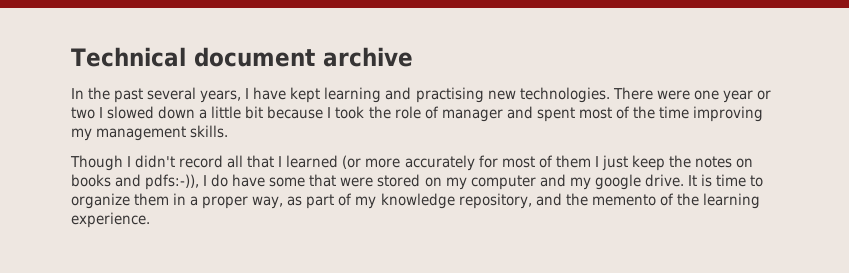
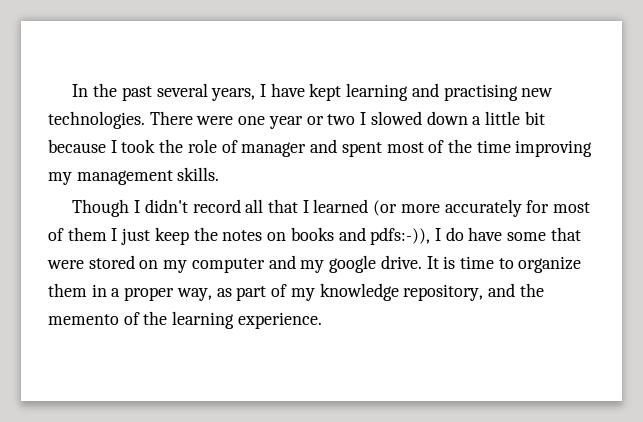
- Technical document archive

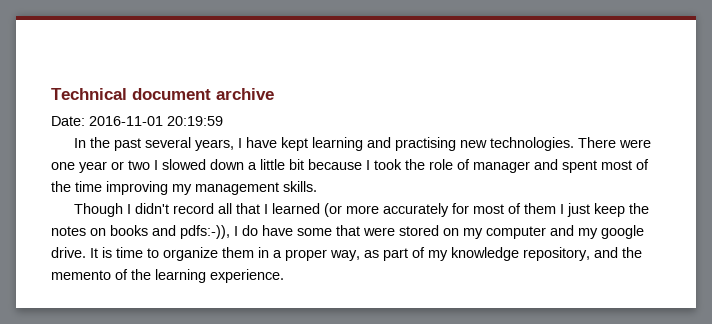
+ Technical document archive
+ Date: 2016-11-01 20:19:59

